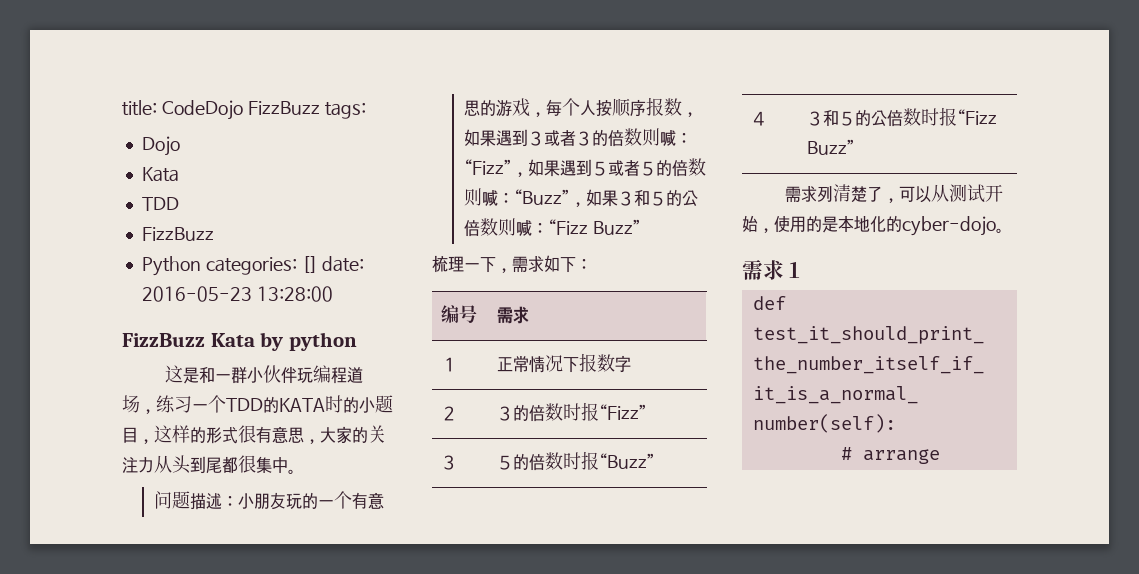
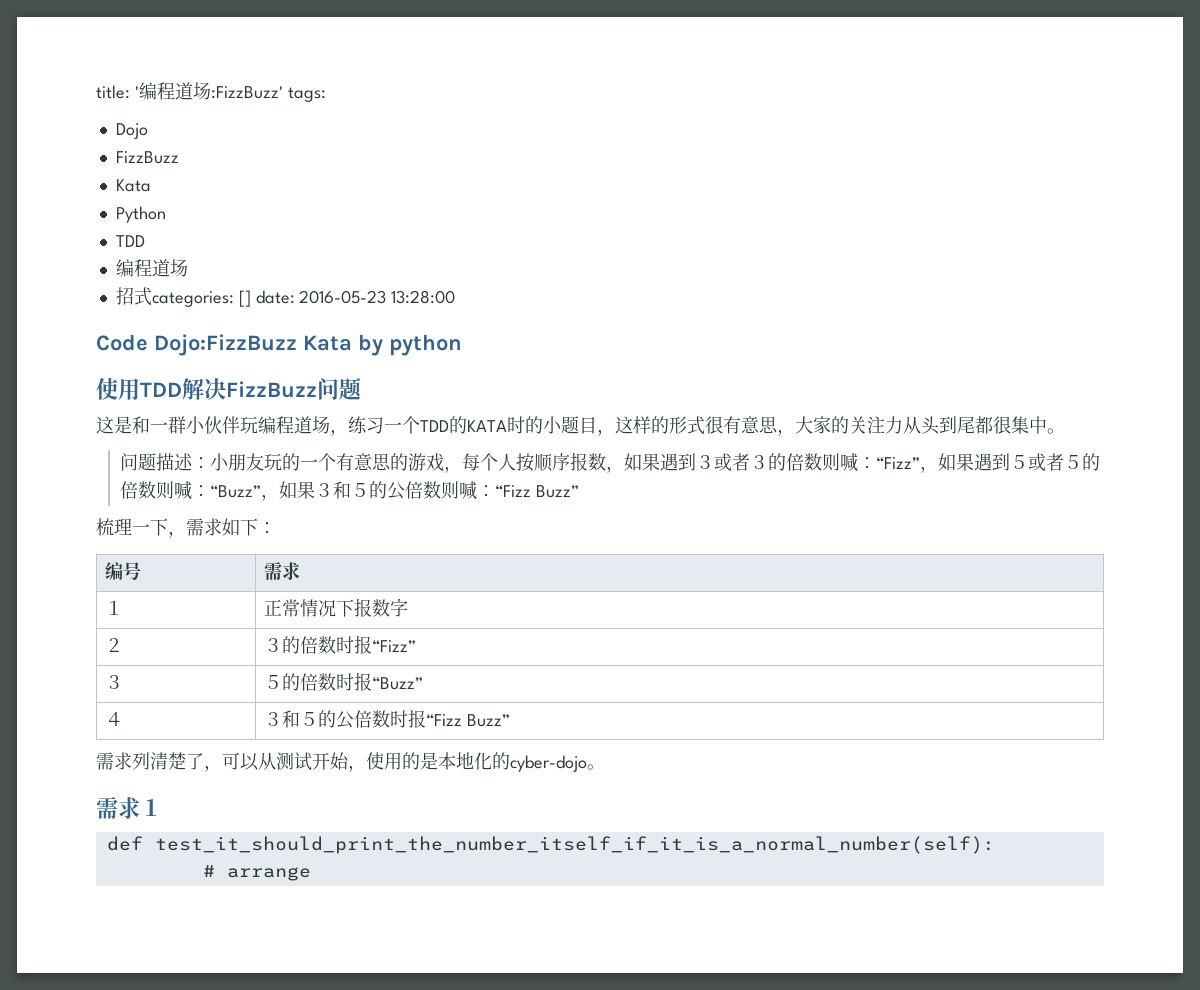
- title: CodeDojo FizzBuzz tags:
+ title: '编程道场:FizzBuzz' tags:
  Dojo
+ FizzBuzz
  Kata
+ Python
  TDD
- FizzBuzz
- Python categories: [] date: 2016-05-23 13:28:00
+ 编程道场
+ 招式categories: [] date: 2016-05-23 13:28:00
- FizzBuzz Kata by python
+ Code Dojo:FizzBuzz Kata by python
+ 使用TDD解决FizzBuzz问题

